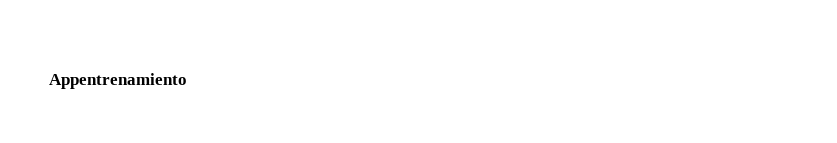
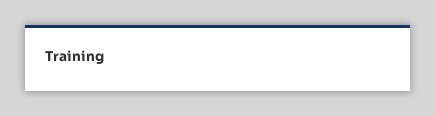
- Appentrenamiento
+ Training

